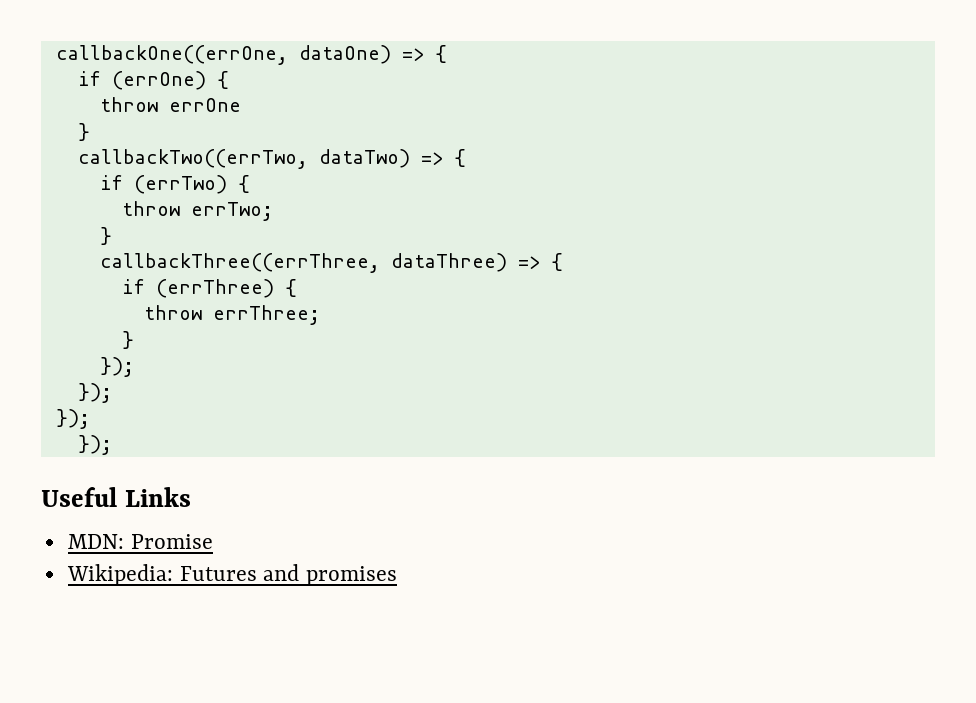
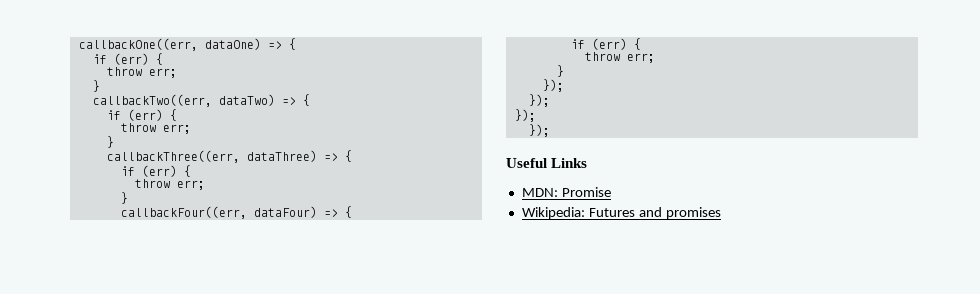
- callbackOne((errOne, dataOne) => {
- if (errOne) {
- throw errOne
+ callbackOne((err, dataOne) => {
+ if (err) {
+ throw err;
  }
- callbackTwo((errTwo, dataTwo) => {
- if (errTwo) {
- throw errTwo;
+ callbackTwo((err, dataTwo) => {
+ if (err) {
+ throw err;
  }
- callbackThree((errThree, dataThree) => {
- if (errThree) {
- throw errThree;
+ callbackThree((err, dataThree) => {
+ if (err) {
+ throw err;
+ }
+ callbackFour((err, dataFour) => {
+ if (err) {
+ throw err;

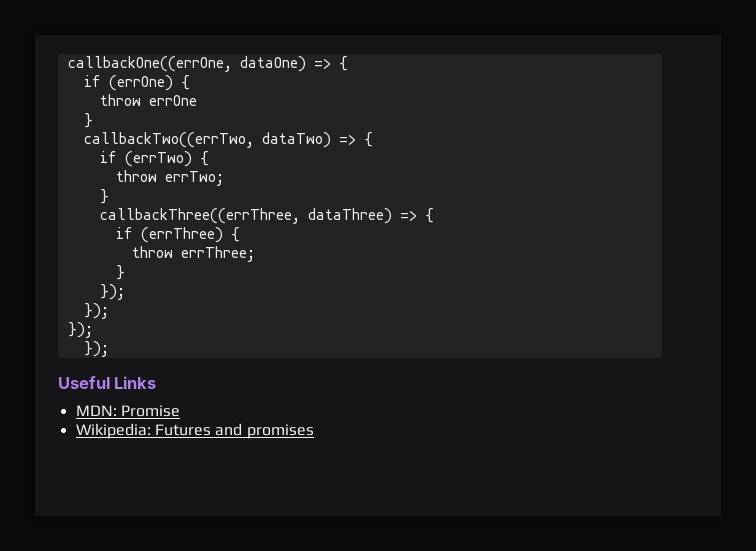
- callbackOne((err, dataOne) => {
- if (err) {
- throw err;
+ callbackOne((errOne, dataOne) => {
+ if (errOne) {
+ throw errOne
  }
- callbackTwo((err, dataTwo) => {
- if (err) {
- throw err;
+ callbackTwo((errTwo, dataTwo) => {
+ if (errTwo) {
+ throw errTwo;
  }
- callbackThree((err, dataThree) => {
- if (err) {
- throw err;
- }
- callbackFour((err, dataFour) => {
- if (err) {
- throw err;
+ callbackThree((errThree, dataThree) => {
+ if (errThree) {
+ throw errThree;

